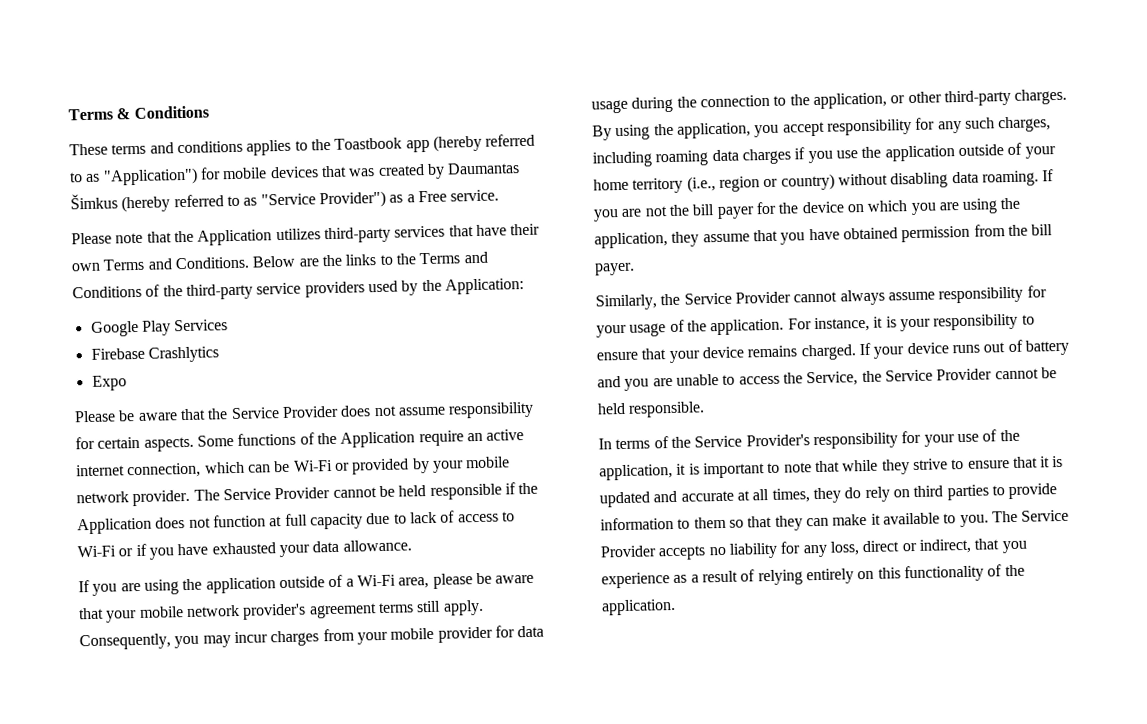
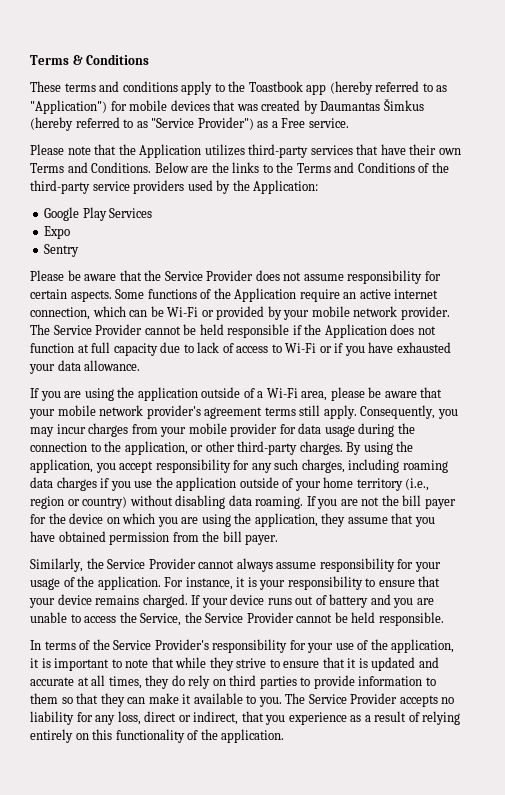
- These terms and conditions applies to the Toastbook app (hereby referred to as "Application") for mobile devices that was created by Daumantas Šimkus (hereby referred to as "Service Provider") as a Free service.
+ These terms and conditions apply to the Toastbook app (hereby referred to as "Application") for mobile devices that was created by Daumantas Šimkus (hereby referred to as "Service Provider") as a Free service.
- Firebase Crashlytics
  Expo
+ Sentry

